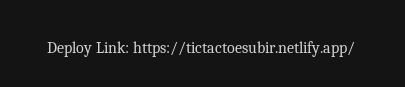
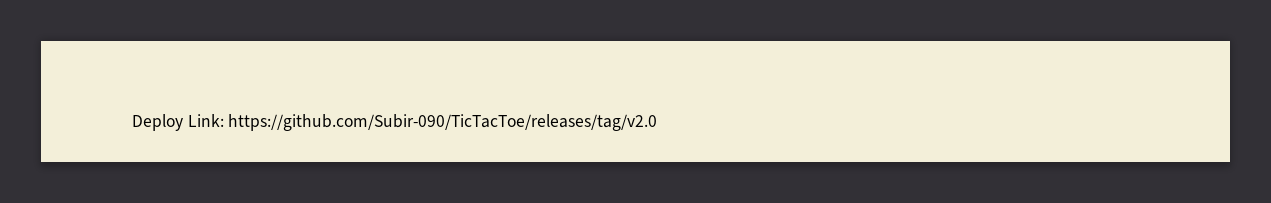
- Deploy Link: https://tictactoesubir.netlify.app/
+ Deploy Link: https://github.com/Subir-090/TicTacToe/releases/tag/v2.0

